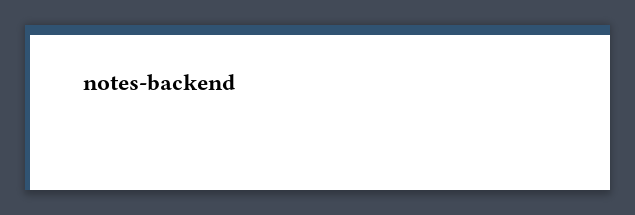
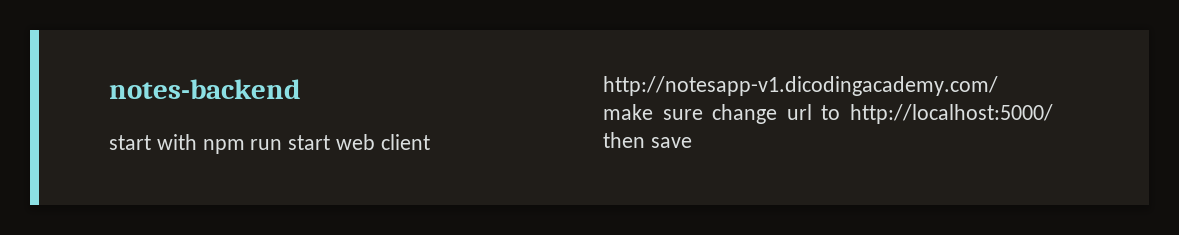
+ start with npm run start web client http://notesapp-v1.dicodingacademy.com/ make sure change url to http://localhost:5000/ then save

